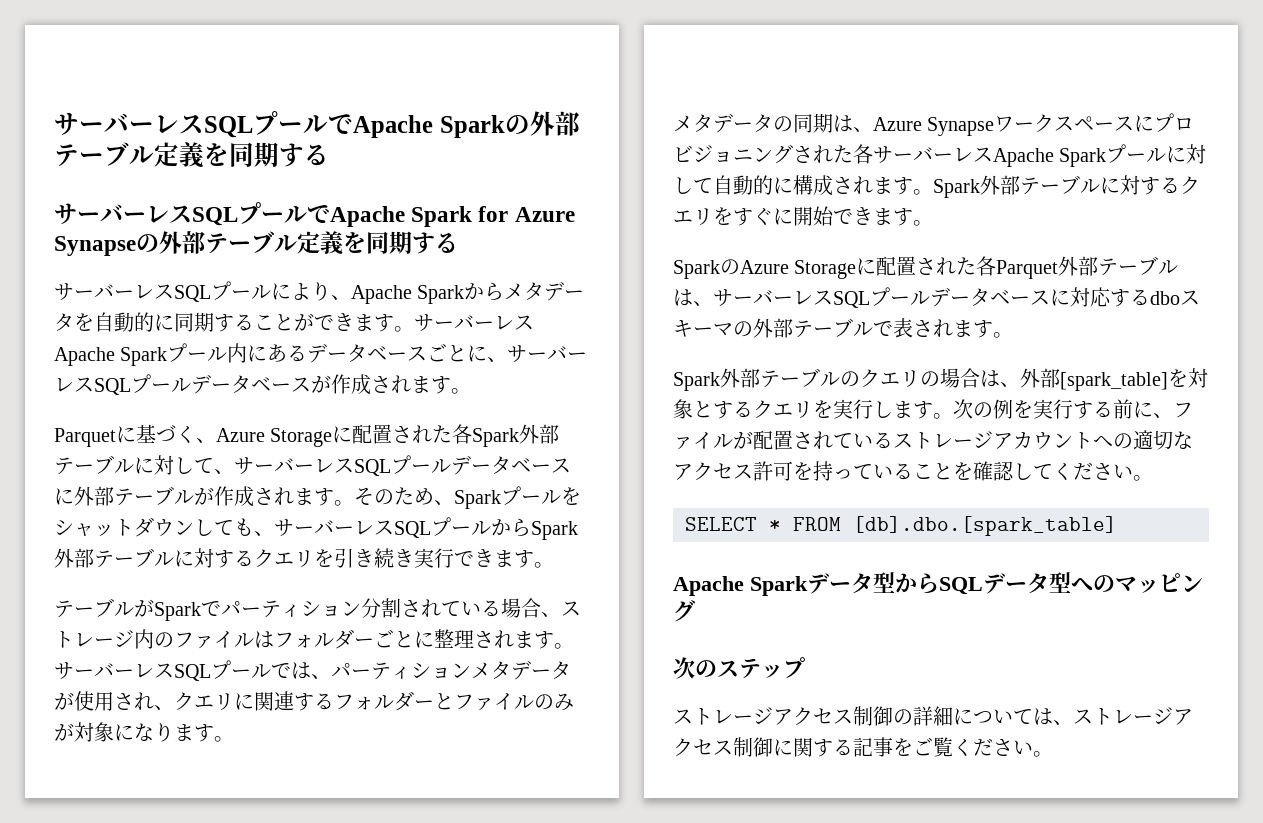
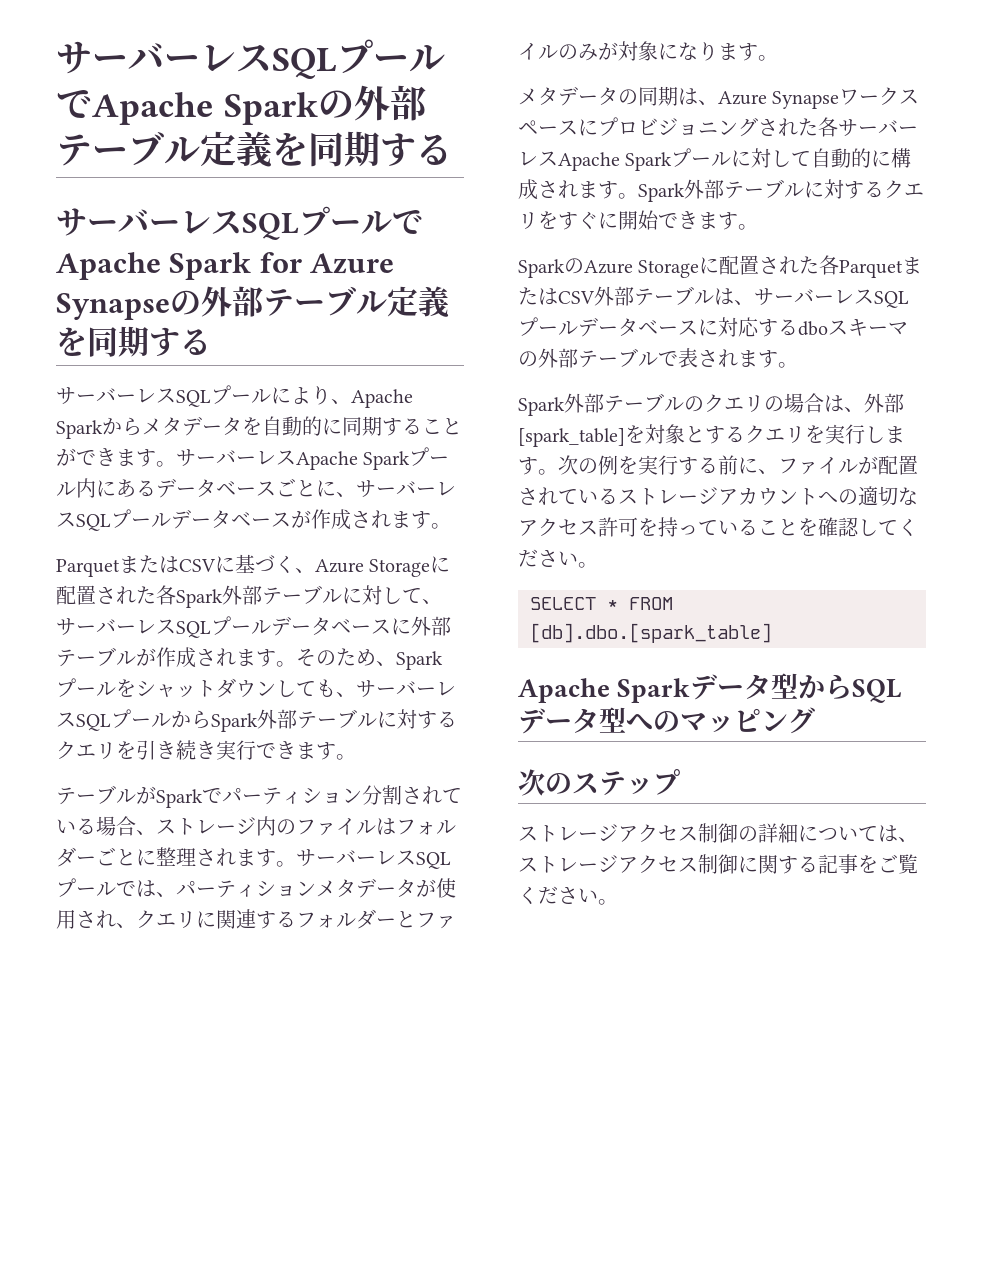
- Parquetに基づく、Azure Storageに配置された各Spark外部テーブルに対して、サーバーレスSQLプールデータベースに外部テーブルが作成されます。
+ ParquetまたはCSVに基づく、Azure Storageに配置された各Spark外部テーブルに対して、サーバーレスSQLプールデータベースに外部テーブルが作成されます。
- SparkのAzure Storageに配置された各Parquet外部テーブルは、サーバーレスSQLプールデータベースに対応するdboスキーマの外部テーブルで表されます。
+ SparkのAzure Storageに配置された各ParquetまたはCSV外部テーブルは、サーバーレスSQLプールデータベースに対応するdboスキーマの外部テーブルで表されます。

